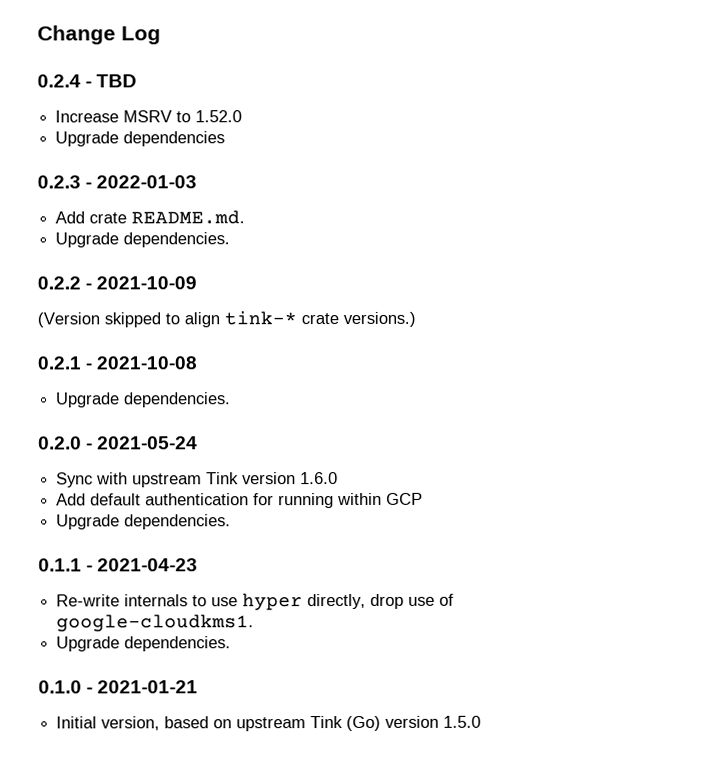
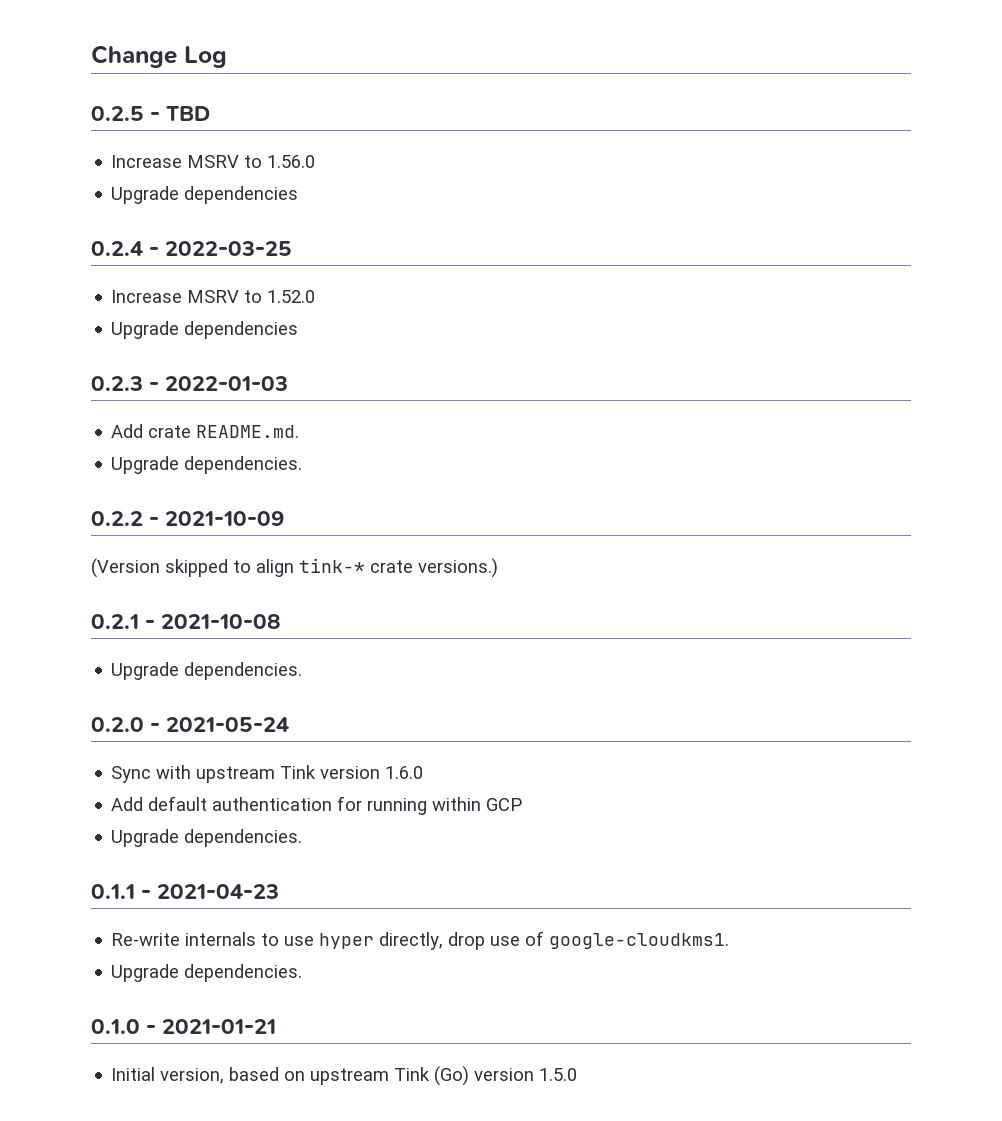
+ 0.2.5 - TBD
+ Increase MSRV to 1.56.0
+ Upgrade dependencies
- 0.2.4 - TBD
+ 0.2.4 - 2022-03-25

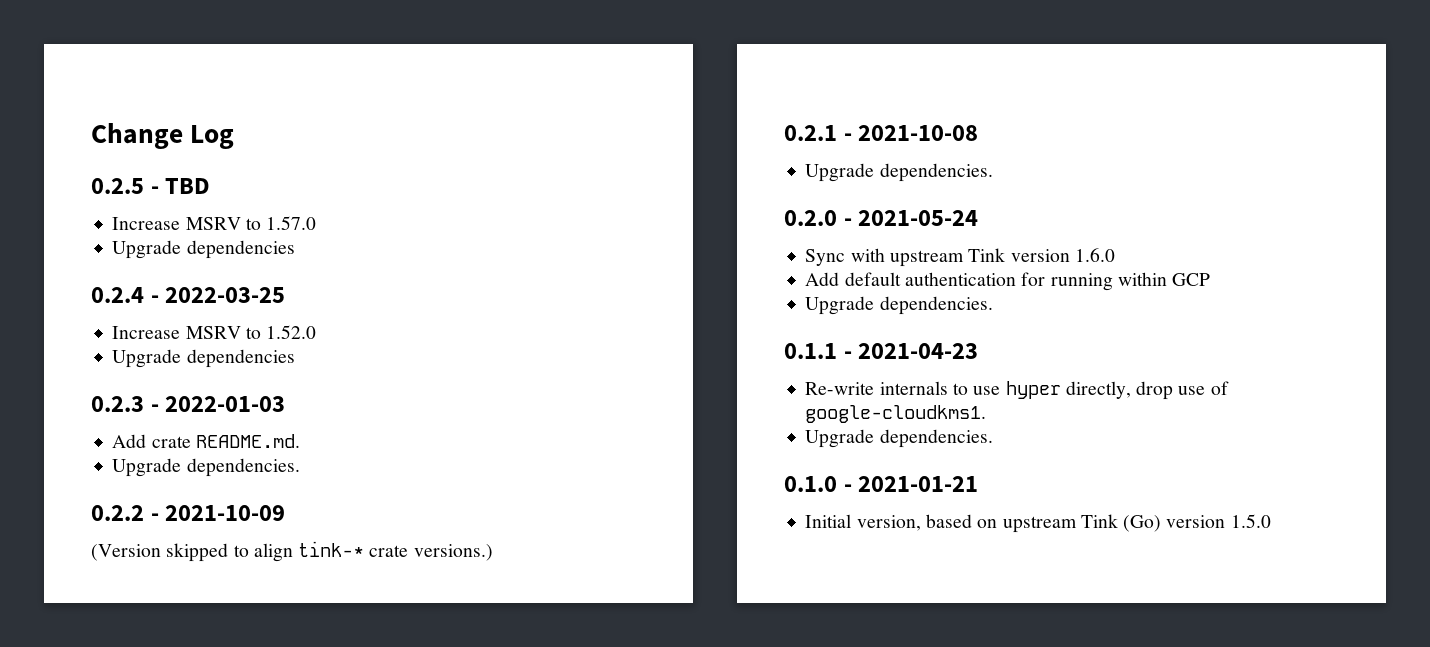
- Increase MSRV to 1.56.0
+ Increase MSRV to 1.57.0

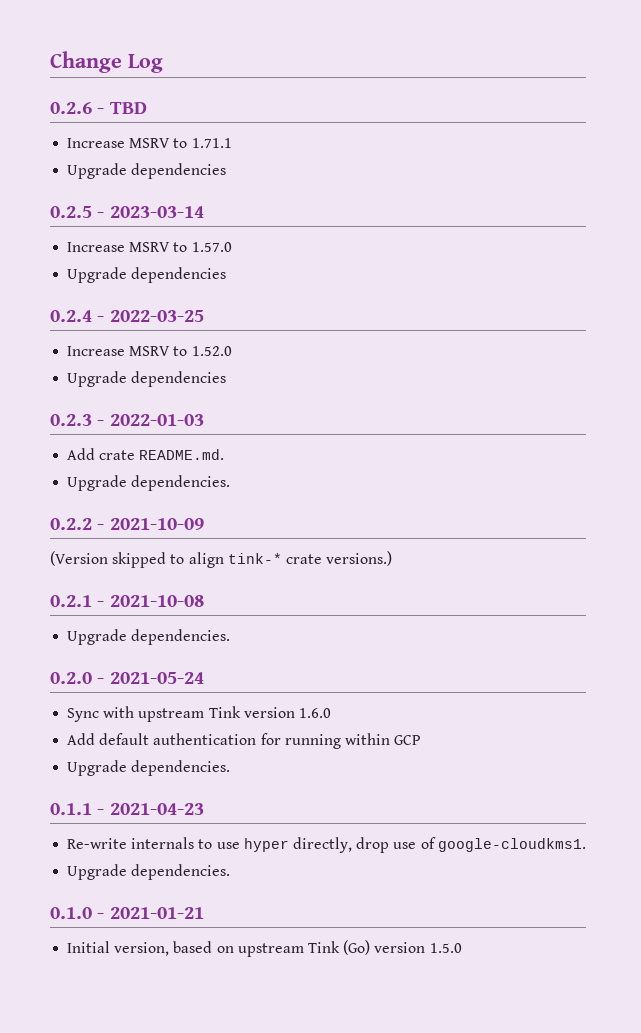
+ 0.2.6 - TBD
+ Increase MSRV to 1.71.1
+ Upgrade dependencies
- 0.2.5 - TBD
+ 0.2.5 - 2023-03-14

